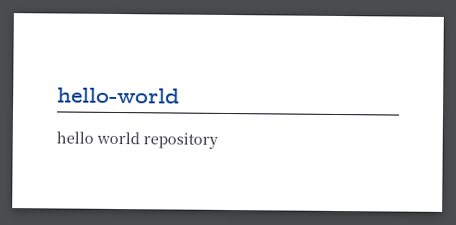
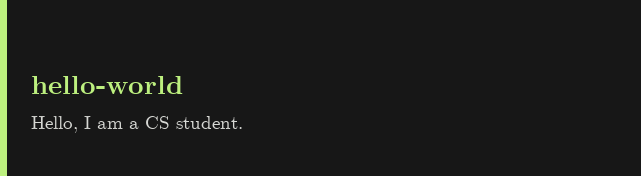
- hello world repository
+ Hello, I am a CS student.

